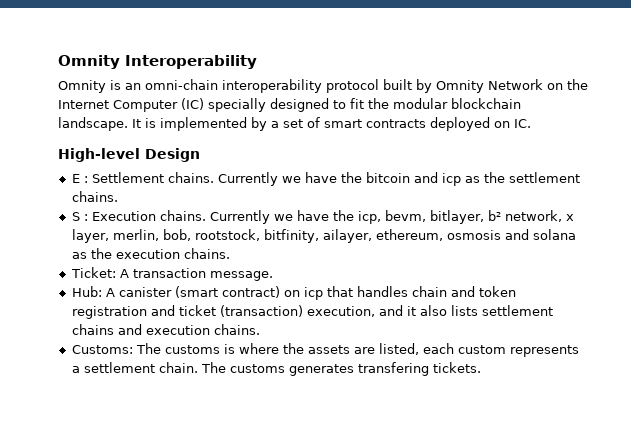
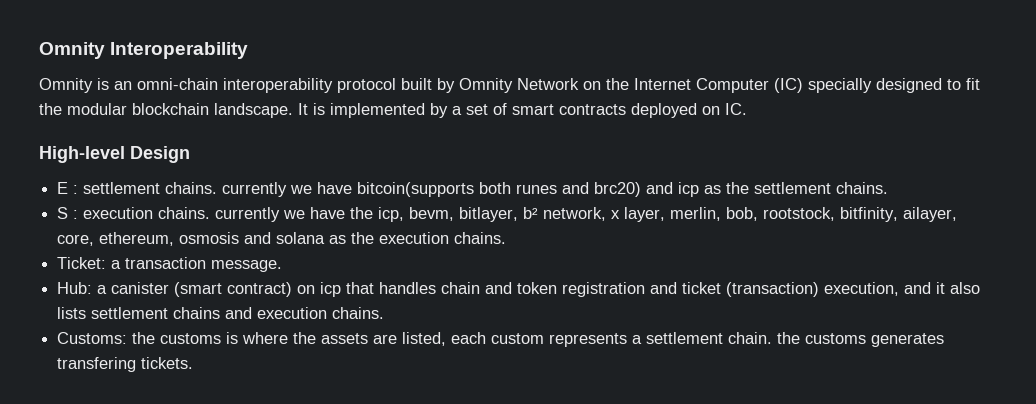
- E : Settlement chains. Currently we have the bitcoin and icp as the settlement chains.
+ E : settlement chains. currently we have bitcoin(supports both runes and brc20) and icp as the settlement chains.
- S : Execution chains. Currently we have the icp, bevm, bitlayer, b² network, x layer, merlin, bob, rootstock, bitfinity, ailayer, ethereum, osmosis and solana as the execution chains.
+ S : execution chains. currently we have the icp, bevm, bitlayer, b² network, x layer, merlin, bob, rootstock, bitfinity, ailayer, core, ethereum, osmosis and solana as the execution chains.
- Ticket: A transaction message.
+ Ticket: a transaction message.
- Hub: A canister (smart contract) on icp that handles chain and token registration and ticket (transaction) execution, and it also lists settlement chains and execution chains.
+ Hub: a canister (smart contract) on icp that handles chain and token registration and ticket (transaction) execution, and it also lists settlement chains and execution chains.
- Customs: The customs is where the assets are listed, each custom represents a settlement chain. The customs generates transfering tickets.
+ Customs: the customs is where the assets are listed, each custom represents a settlement chain. the customs generates transfering tickets.

